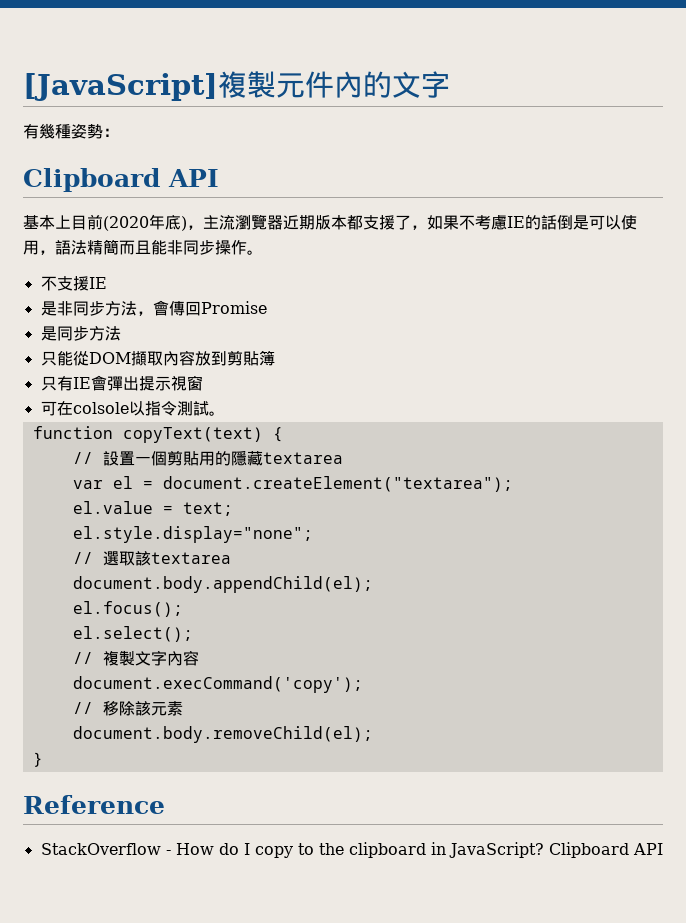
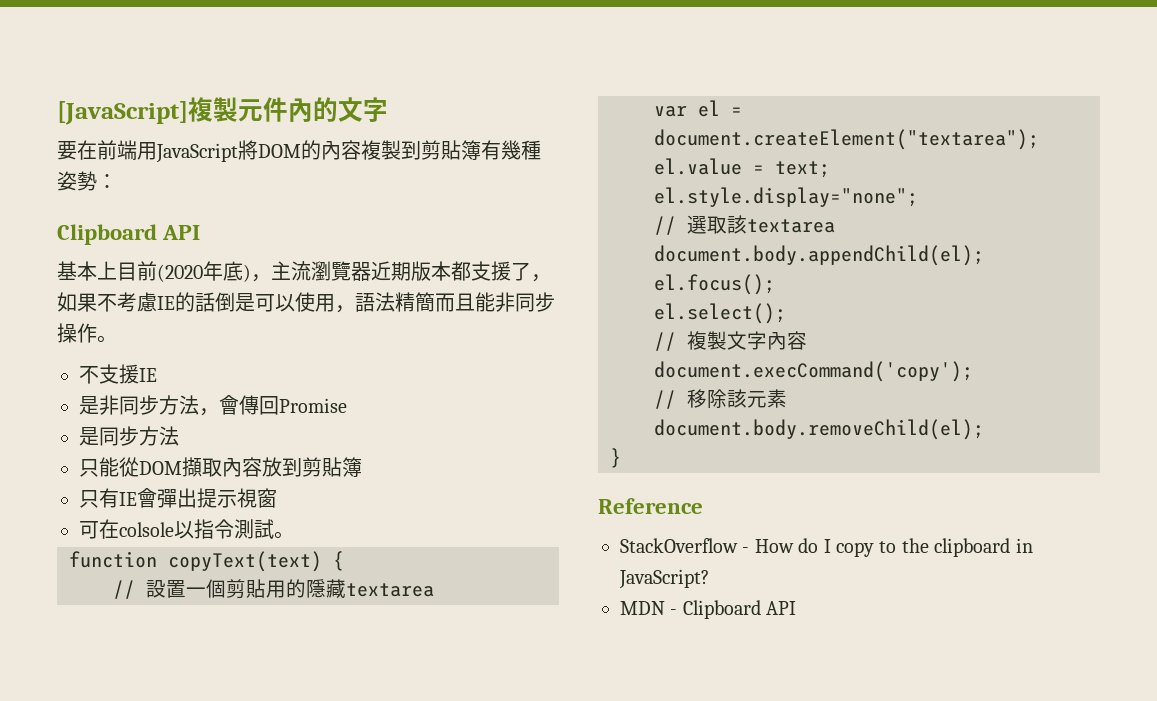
- 有幾種姿勢：
+ 要在前端用JavaScript將DOM的內容複製到剪貼簿有幾種姿勢：
- StackOverflow - How do I copy to the clipboard in JavaScript? Clipboard API
+ StackOverflow - How do I copy to the clipboard in JavaScript?
+ MDN - Clipboard API

